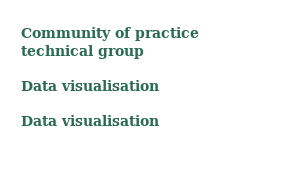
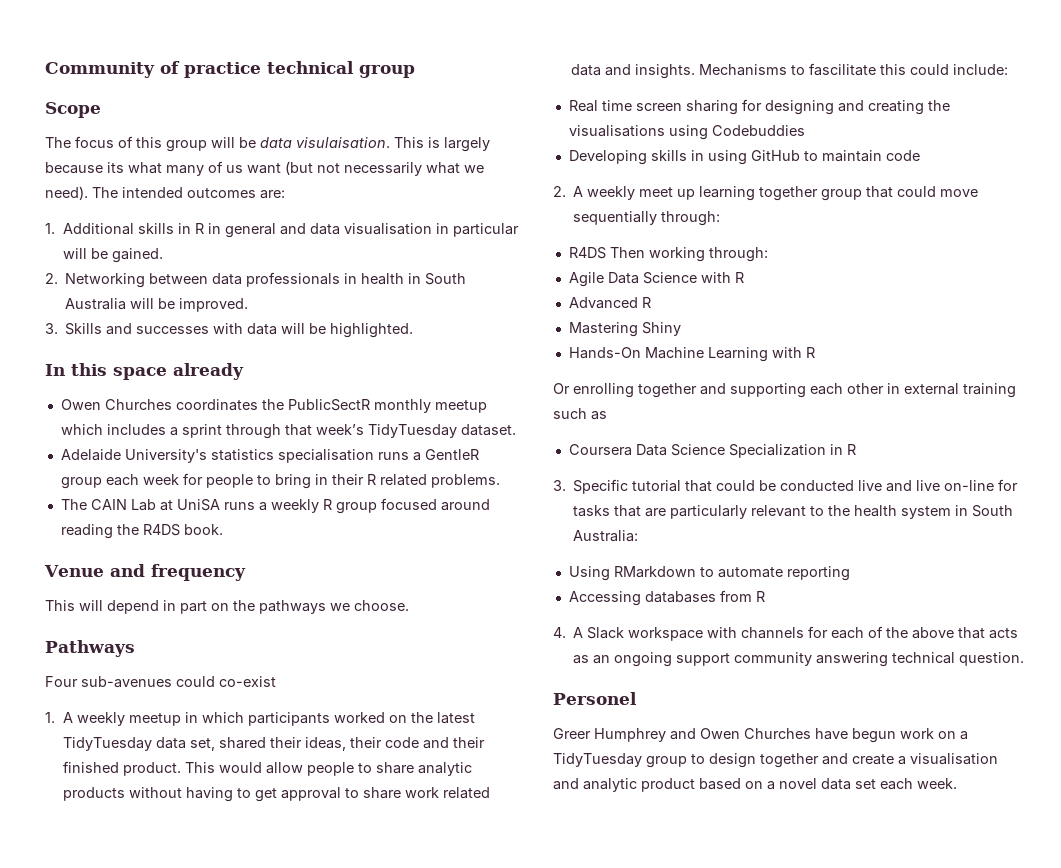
  Community of practice technical group
- Data visualisation
- Data visualisation
+ Scope
+ The focus of this group will be data visulaisation. This is largely because its what many of us want (but not necessarily what we need). The intended outcomes are:
+ 1. Additional skills in R in general and data visualisation in particular will be gained.
+ 2. Networking between data professionals in health in South Australia will be improved.
+ 3. Skills and successes with data will be highlighted.
+ In this space already
+ Owen Churches coordinates the PublicSectR monthly meetup which includes a sprint through that week’s TidyTuesday dataset.
+ Adelaide University's statistics specialisation runs a GentleR group each week for people to bring in their R related problems.
+ The CAIN Lab at UniSA runs a weekly R group focused around reading the R4DS book.
+ Venue and frequency
+ This will depend in part on the pathways we choose.
+ Pathways
+ Four sub-avenues could co-exist
+ 1. A weekly meetup in which participants worked on the latest TidyTuesday data set, shared their ideas, their code and their finished product. This would allow people to share analytic products without having to get approval to share work related data and insights. Mechanisms to fascilitate this could include:
+ Real time screen sharing for designing and creating the visualisations using Codebuddies
+ Developing skills in using GitHub to maintain code
+ 2. A weekly meet up learning together group that could move sequentially through:
+ R4DS Then working through:
+ Agile Data Science with R
+ Advanced R
+ Mastering Shiny
+ Hands-On Machine Learning with R
+ Or enrolling together and supporting each other in external training such as
+ Coursera Data Science Specialization in R
+ 3. Specific tutorial that could be conducted live and live on-line for tasks that are particularly relevant to the health system in South Australia:
+ Using RMarkdown to automate reporting
+ Accessing databases from R
+ 4. A Slack workspace with channels for each of the above that acts as an ongoing support community answering technical question.
+ Personel
+ Greer Humphrey and Owen Churches have begun work on a TidyTuesday group to design together and create a visualisation and analytic product based on a novel data set each week.

